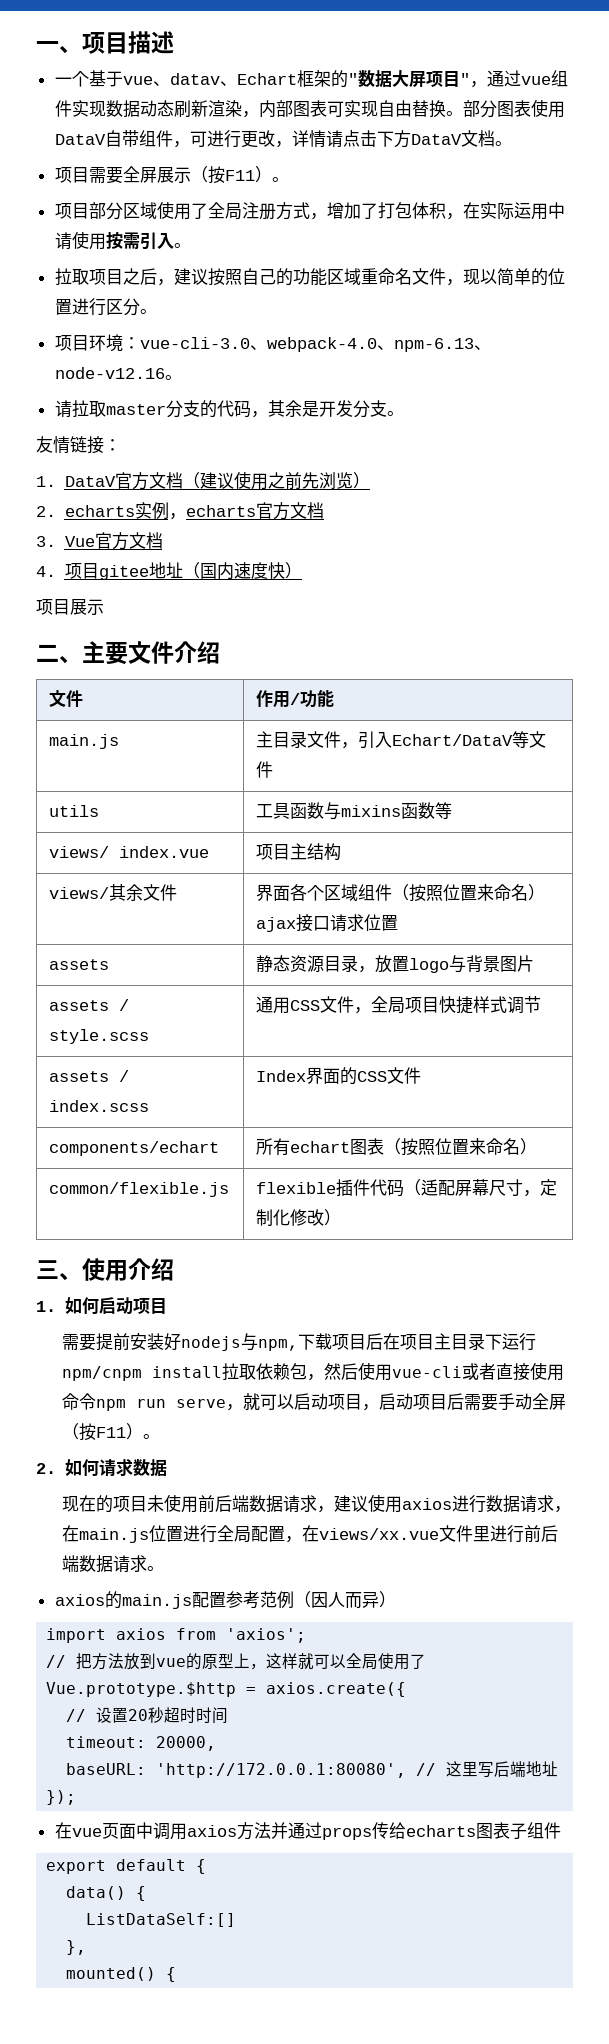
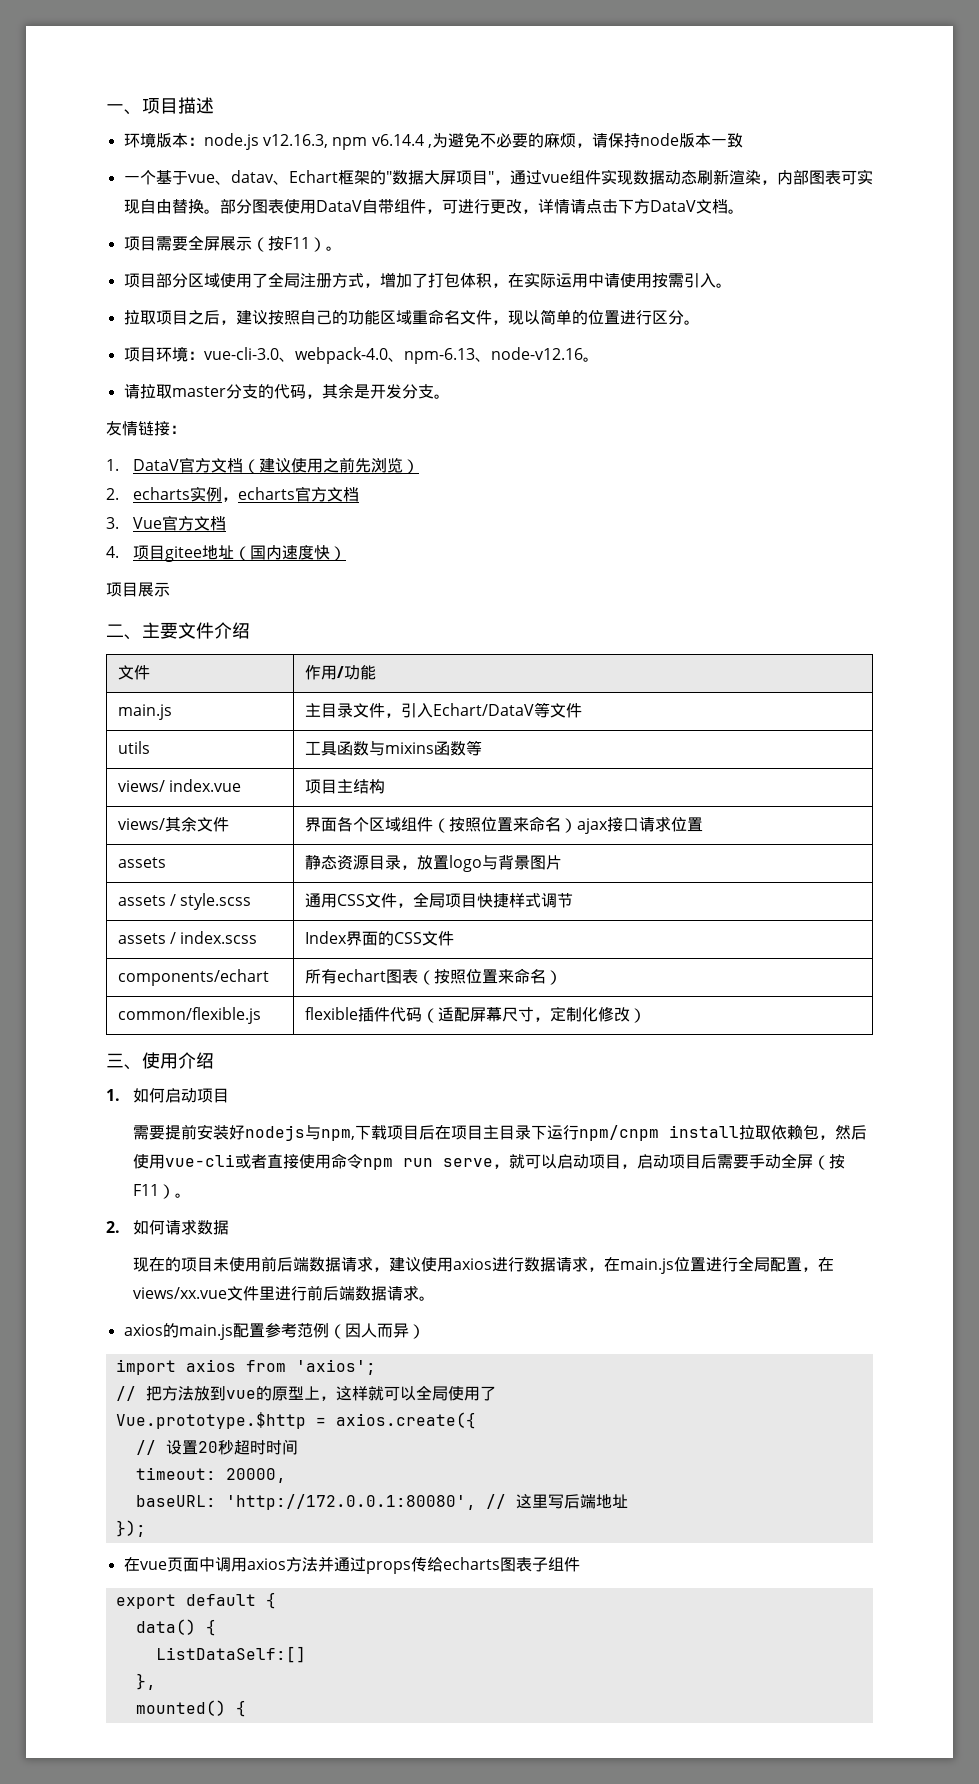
+ 环境版本：node.js v12.16.3, npm v6.14.4 ,为避免不必要的麻烦，请保持node版本一致

